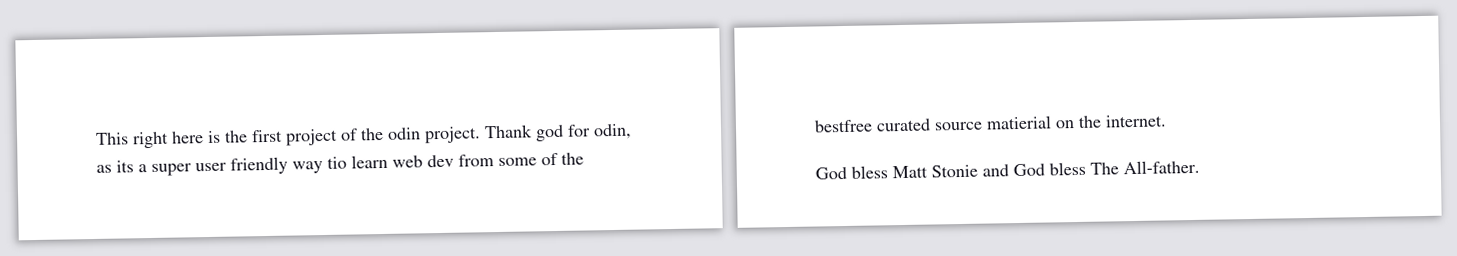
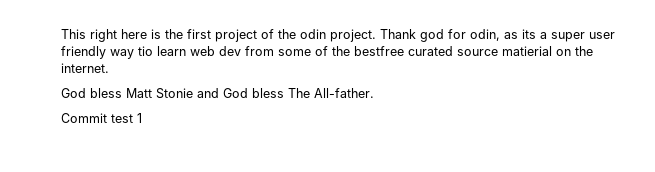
+ Commit test 1

